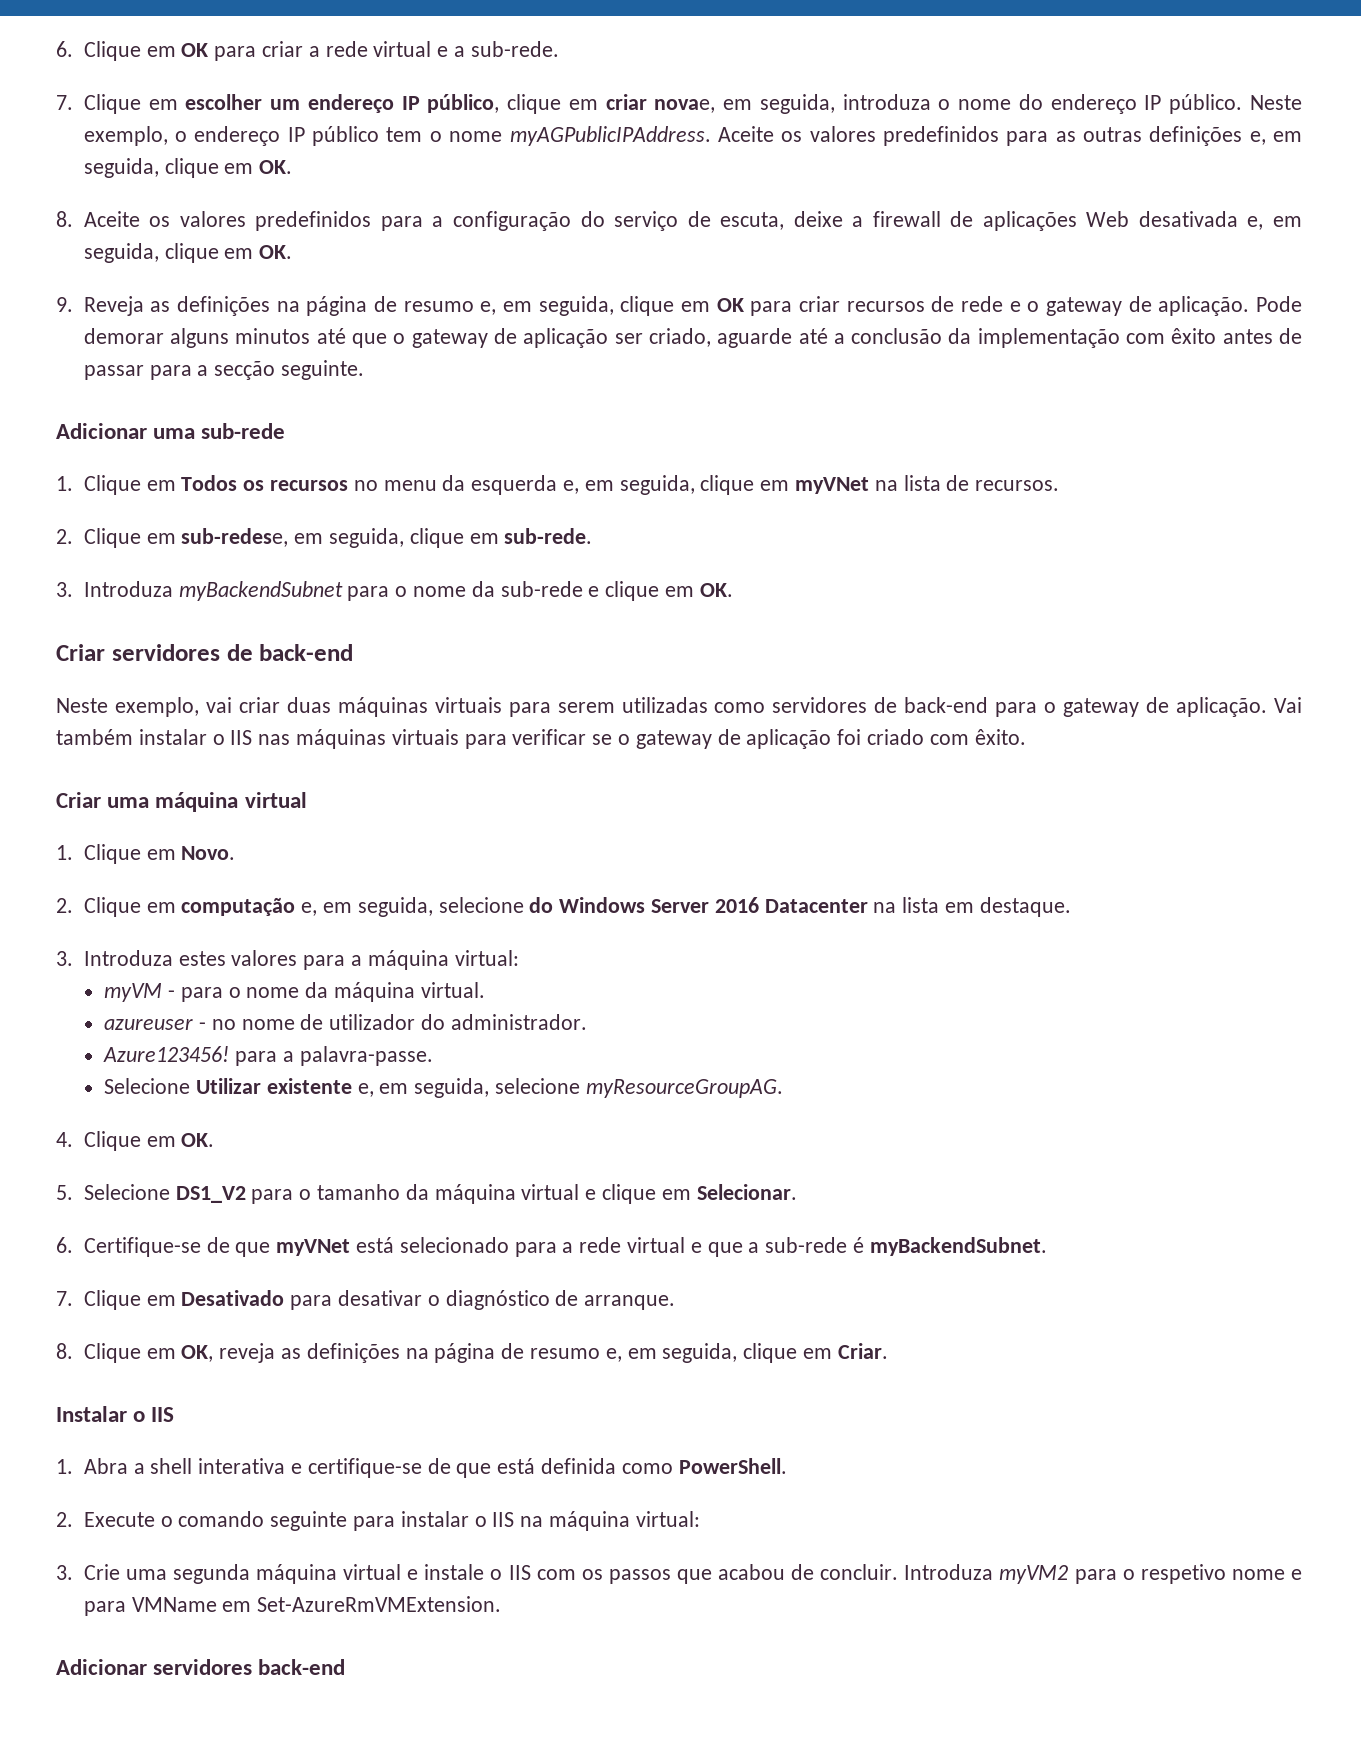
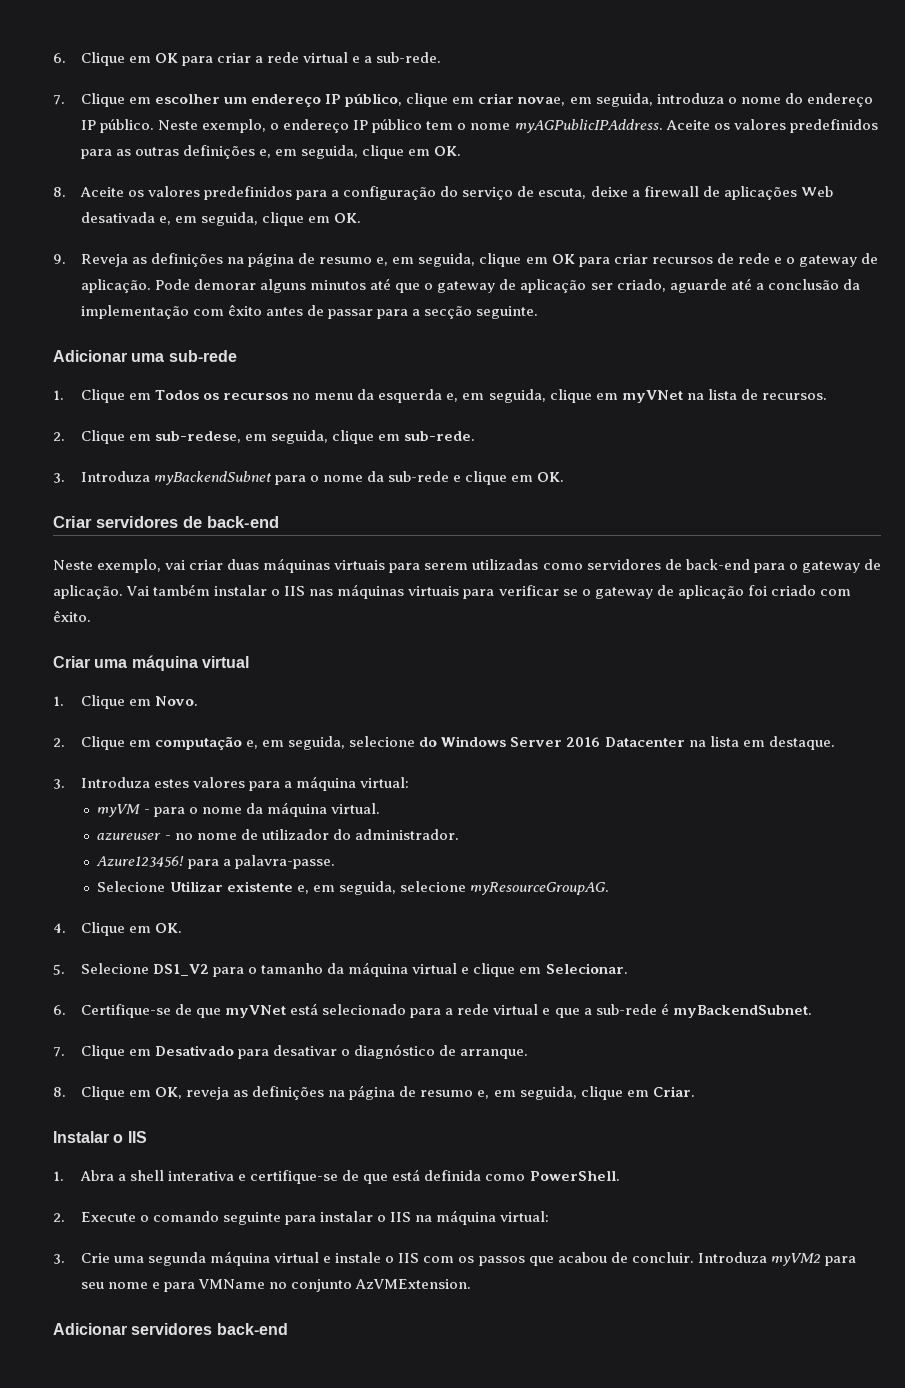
- Introduza myVM2 para o respetivo nome e para VMName em Set-AzureRmVMExtension.
+ Introduza myVM2 para seu nome e para VMName no conjunto AzVMExtension.

